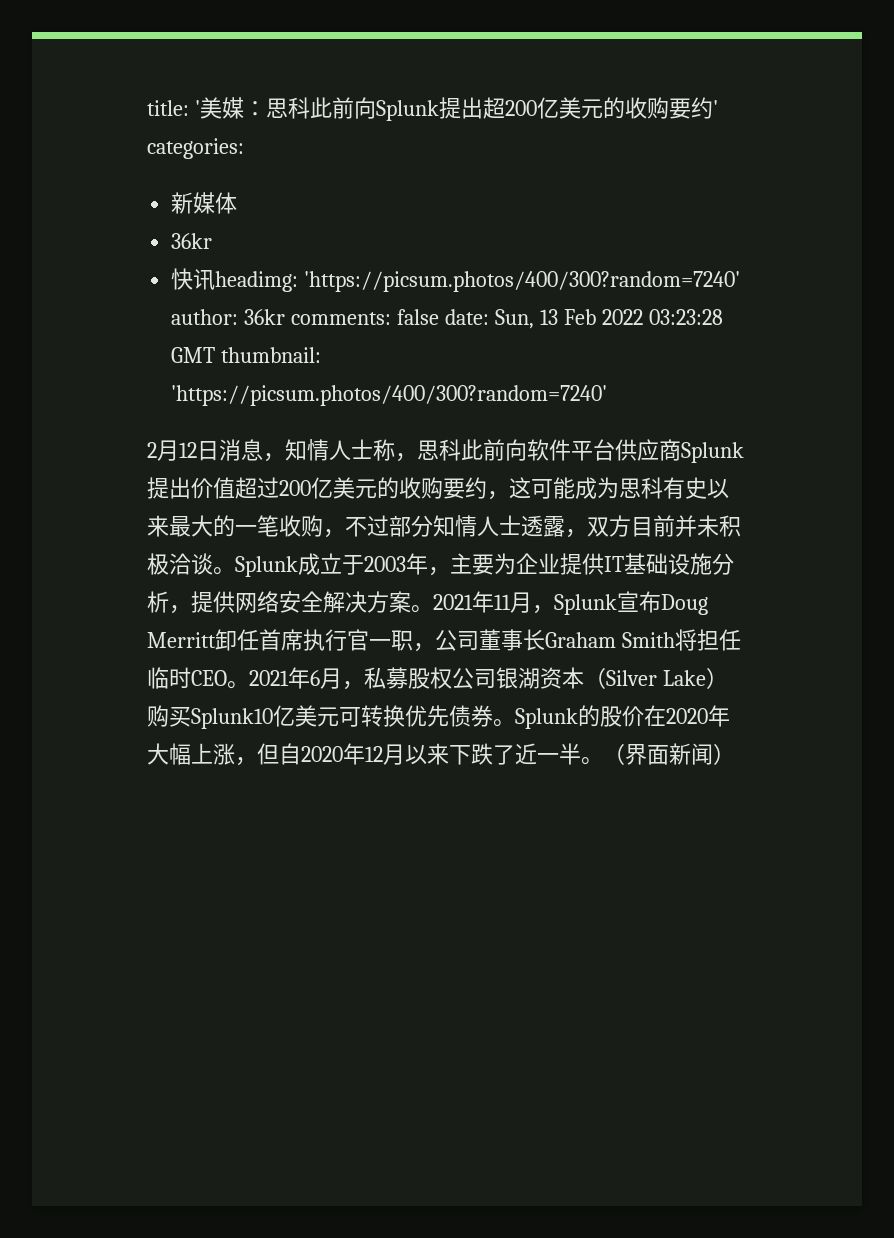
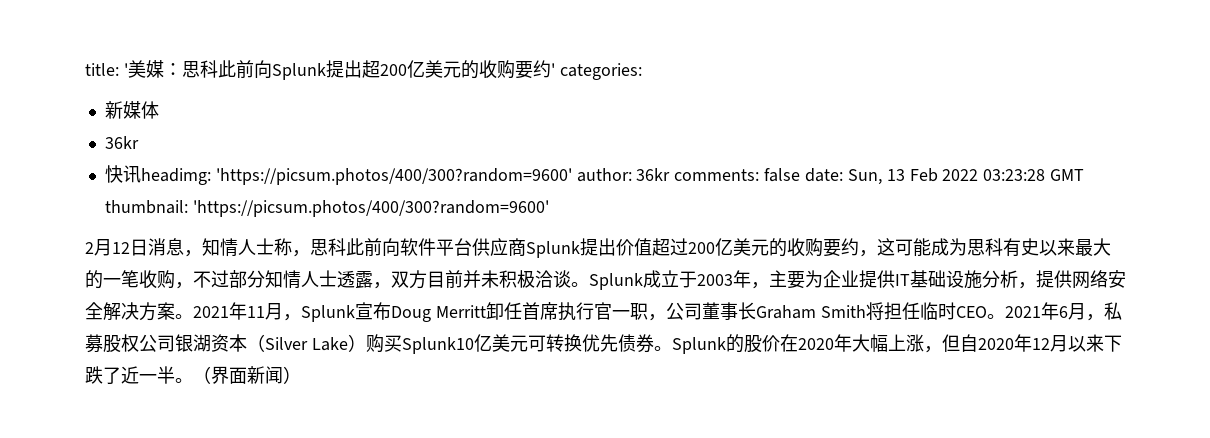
- 快讯headimg: 'https://picsum.photos/400/300?random=7240' author: 36kr comments: false date: Sun, 13 Feb 2022 03:23:28 GMT thumbnail: 'https://picsum.photos/400/300?random=7240'
+ 快讯headimg: 'https://picsum.photos/400/300?random=9600' author: 36kr comments: false date: Sun, 13 Feb 2022 03:23:28 GMT thumbnail: 'https://picsum.photos/400/300?random=9600'

